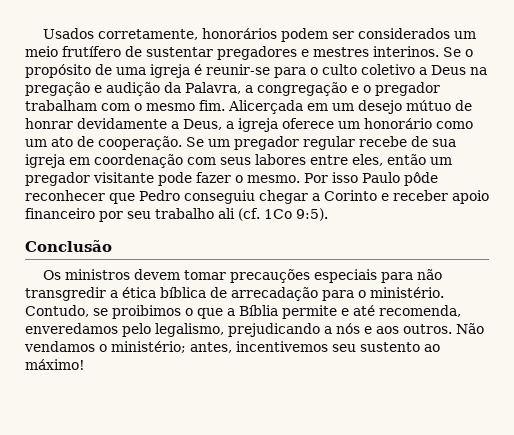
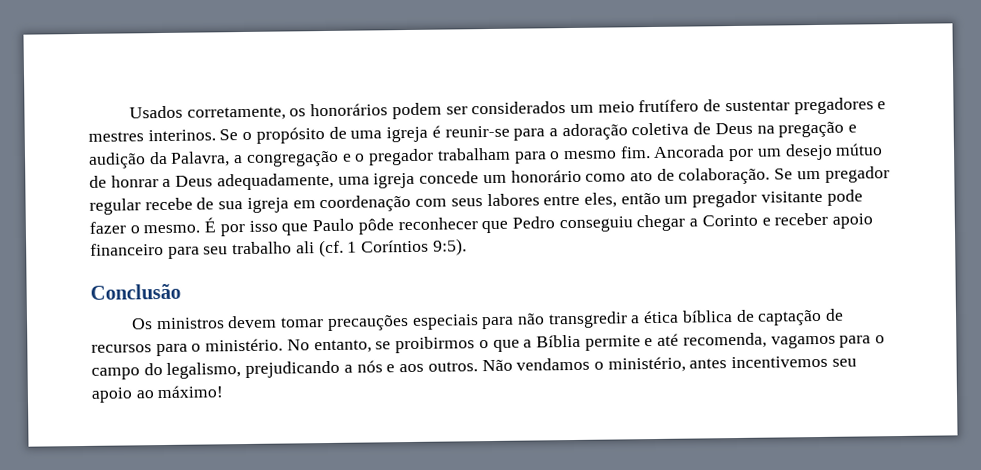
- Usados corretamente, honorários podem ser considerados um meio frutífero de sustentar pregadores e mestres interinos.
+ Usados corretamente, os honorários podem ser considerados um meio frutífero de sustentar pregadores e mestres interinos.
- Se o propósito de uma igreja é reunir-se para o culto coletivo a Deus na pregação e audição da Palavra, a congregação e o pregador trabalham com o mesmo fim.
+ Se o propósito de uma igreja é reunir-se para a adoração coletiva de Deus na pregação e audição da Palavra, a congregação e o pregador trabalham para o mesmo fim.
- Alicerçada em um desejo mútuo de honrar devidamente a Deus, a igreja oferece um honorário como um ato de cooperação.
+ Ancorada por um desejo mútuo de honrar a Deus adequadamente, uma igreja concede um honorário como ato de colaboração.
- Por isso Paulo pôde reconhecer que Pedro conseguiu chegar a Corinto e receber apoio financeiro por seu trabalho ali (cf. 1Co 9:5).
+ É por isso que Paulo pôde reconhecer que Pedro conseguiu chegar a Corinto e receber apoio financeiro para seu trabalho ali (cf. 1 Coríntios 9:5).
- Os ministros devem tomar precauções especiais para não transgredir a ética bíblica de arrecadação para o ministério. Contudo, se proibimos o que a Bíblia permite e até recomenda, enveredamos pelo legalismo, prejudicando a nós e aos outros.
+ Os ministros devem tomar precauções especiais para não transgredir a ética bíblica de captação de recursos para o ministério. No entanto, se proibirmos o que a Bíblia permite e até recomenda, vagamos para o campo do legalismo, prejudicando a nós e aos outros.
- Não vendamos o ministério; antes, incentivemos seu sustento ao máximo!
+ Não vendamos o ministério, antes incentivemos seu apoio ao máximo!

